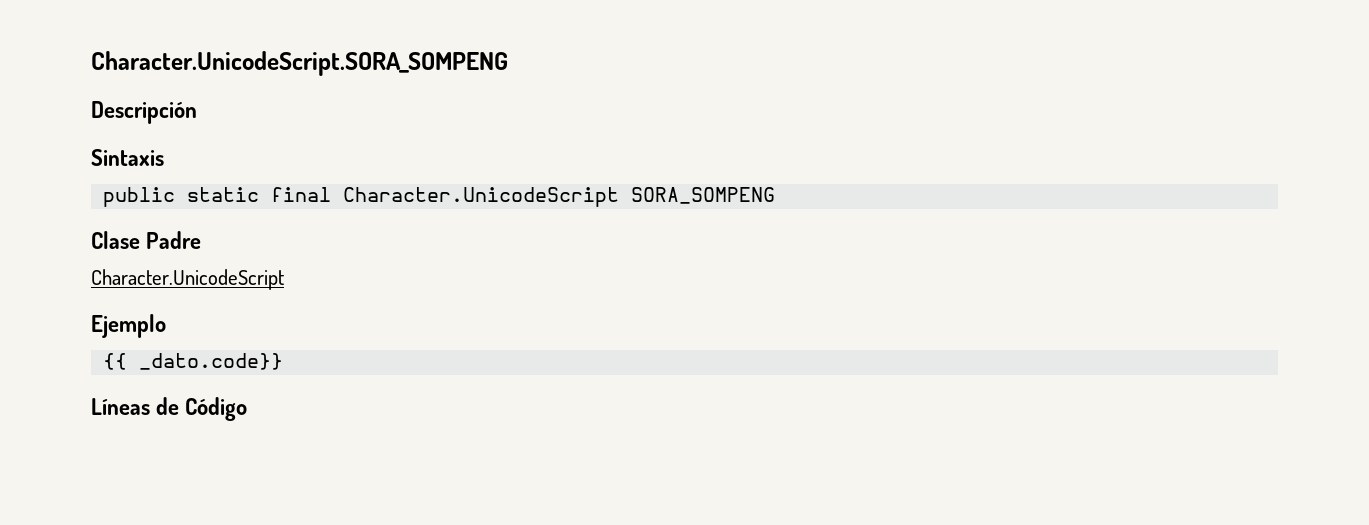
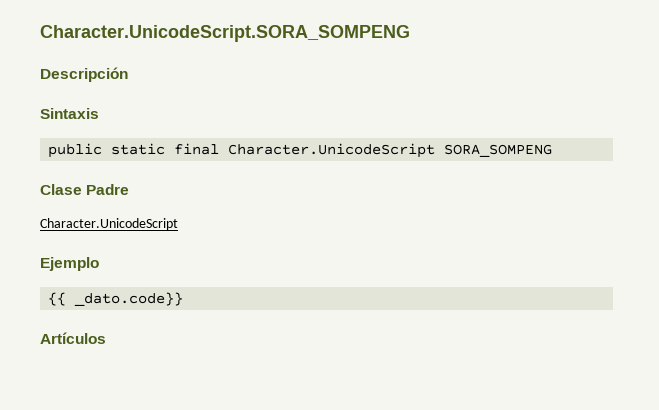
- Líneas de Código
+ Artículos

